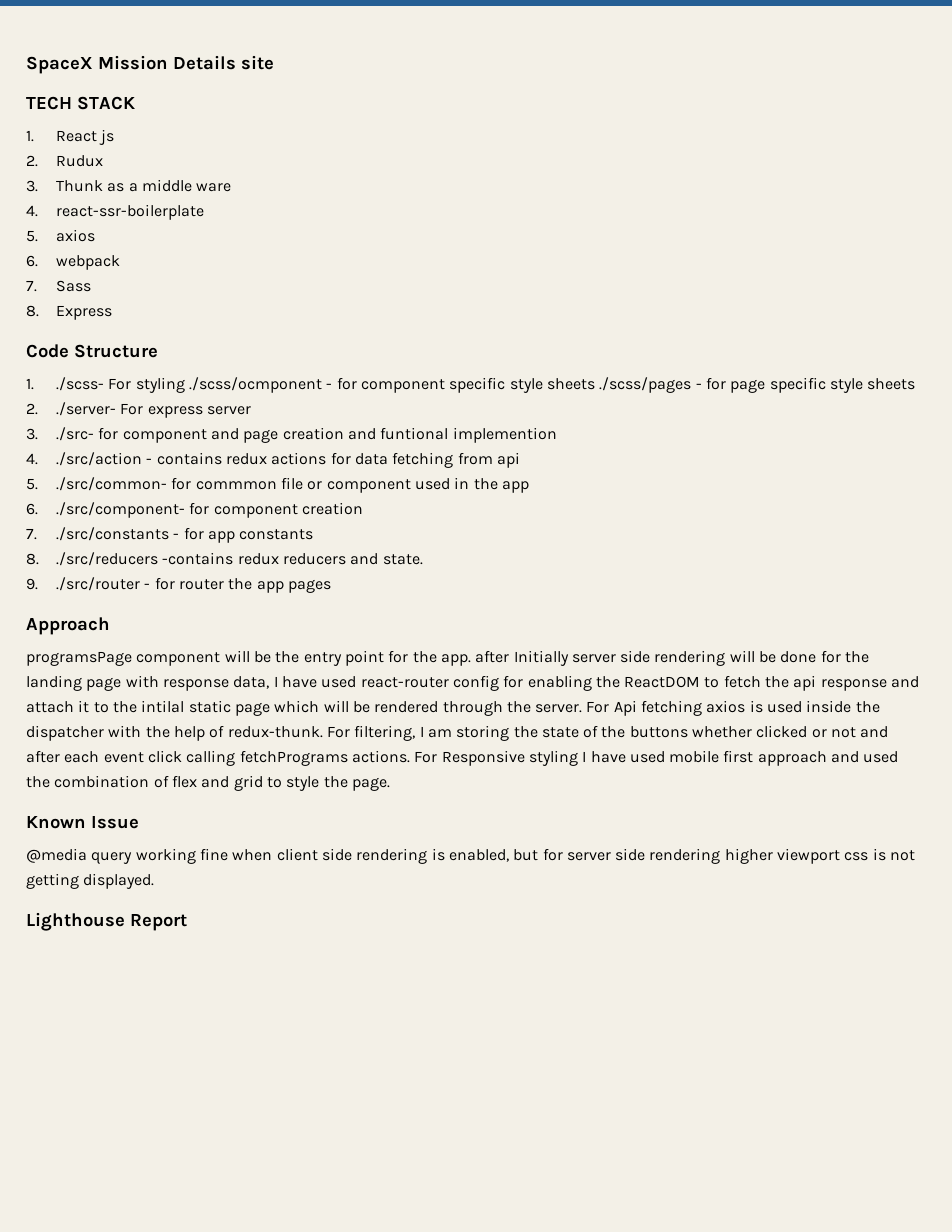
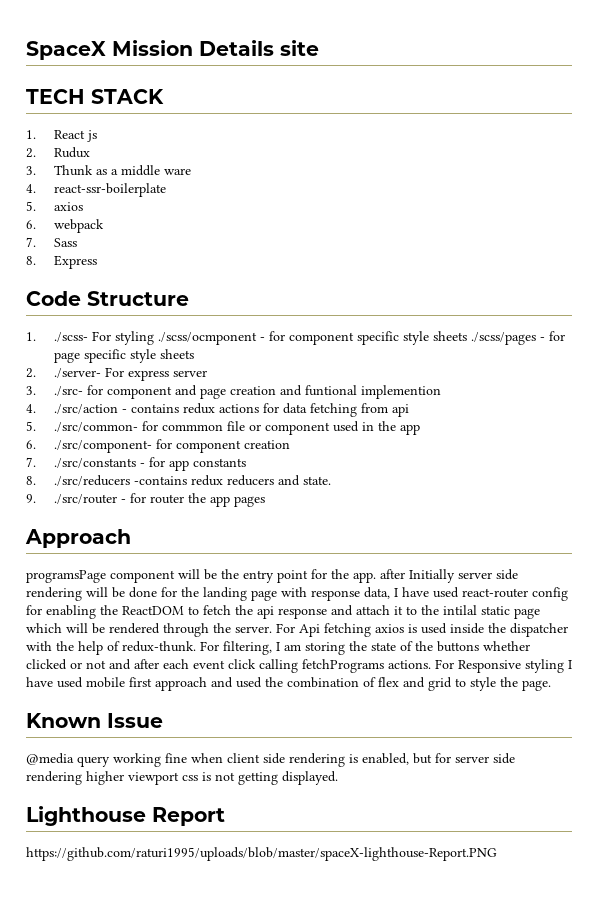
+ https://github.com/raturi1995/uploads/blob/master/spaceX-lighthouse-Report.PNG

